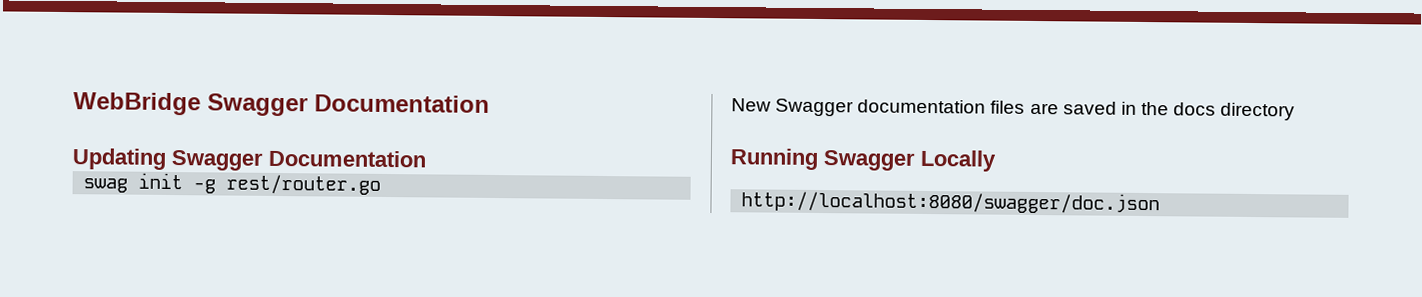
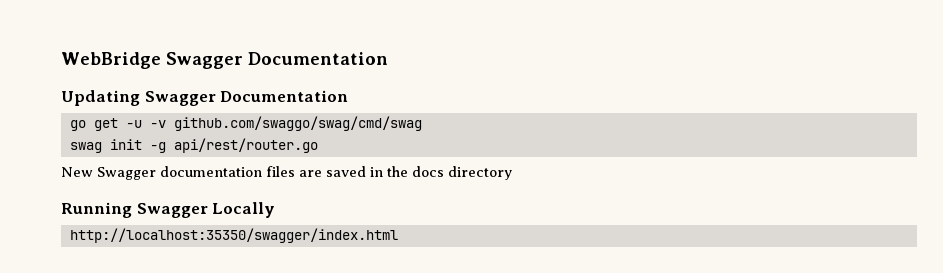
+ go get -u -v github.com/swaggo/swag/cmd/swag
- swag init -g rest/router.go
+ swag init -g api/rest/router.go
- http://localhost:8080/swagger/doc.json
+ http://localhost:35350/swagger/index.html

